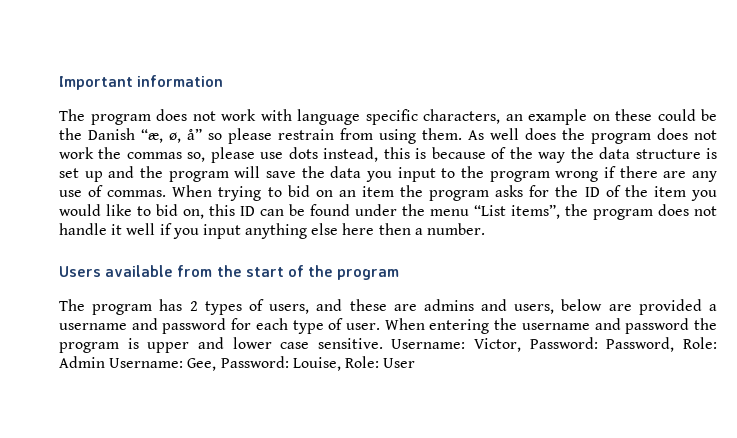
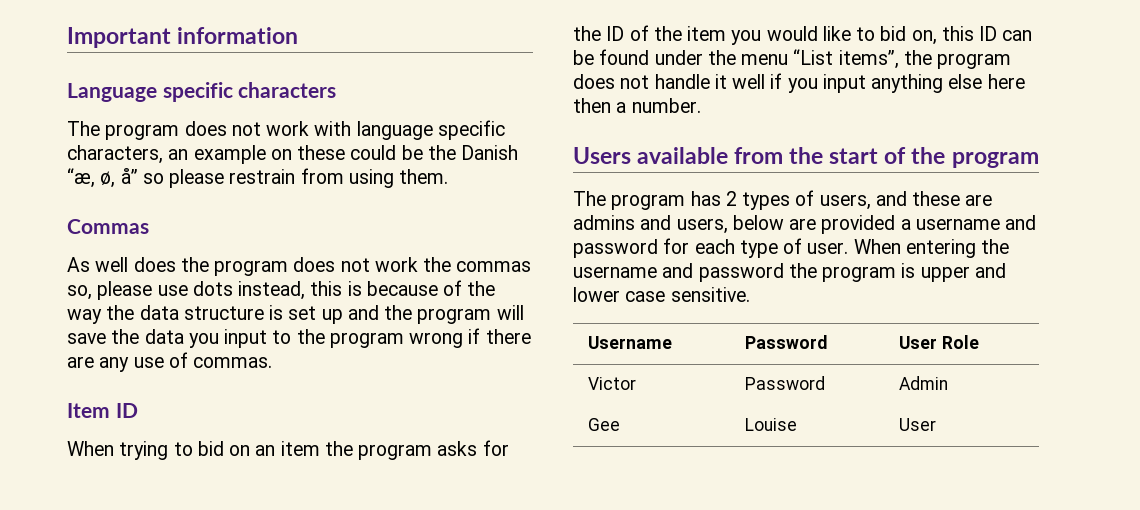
+ Language specific characters
- The program does not work with language specific characters, an example on these could be the Danish “æ, ø, å” so please restrain from using them. As well does the program does not work the commas so, please use dots instead, this is because of the way the data structure is set up and the program will save the data you input to the program wrong if there are any use of commas. When trying to bid on an item the program asks for the ID of the item you would like to bid on, this ID can be found under the menu “List items”, the program does not handle it well if you input anything else here then a number.
+ The program does not work with language specific characters, an example on these could be the Danish “æ, ø, å” so please restrain from using them.
+ Commas
+ As well does the program does not work the commas so, please use dots instead, this is because of the way the data structure is set up and the program will save the data you input to the program wrong if there are any use of commas.
+ Item ID
+ When trying to bid on an item the program asks for the ID of the item you would like to bid on, this ID can be found under the menu “List items”, the program does not handle it well if you input anything else here then a number.
- When entering the username and password the program is upper and lower case sensitive. Username: Victor, Password: Password, Role: Admin Username: Gee, Password: Louise, Role: User
+ When entering the username and password the program is upper and lower case sensitive.
+ Username | Password | User Role
+ Victor | Password | Admin
+ Gee | Louise | User

